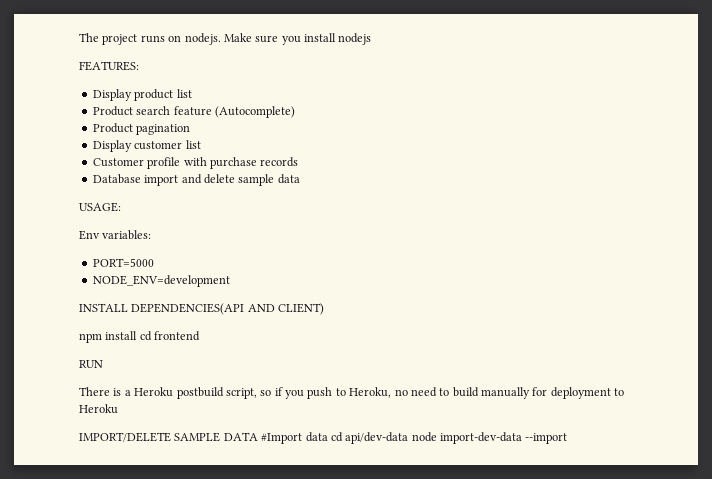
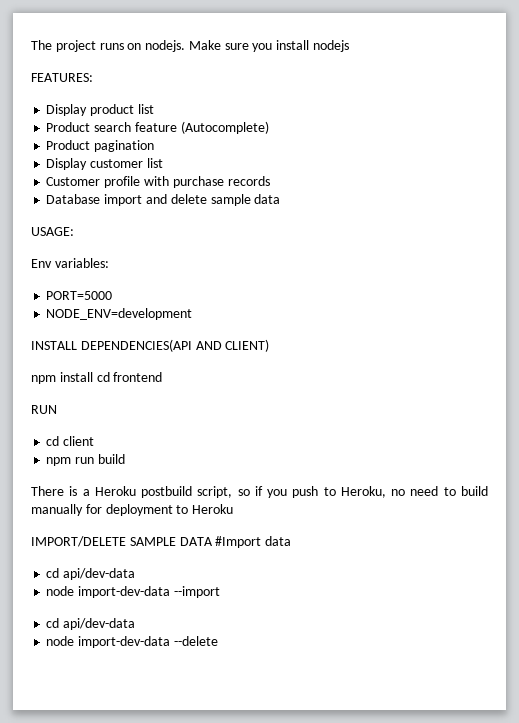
+ cd client
+ npm run build
- IMPORT/DELETE SAMPLE DATA #Import data cd api/dev-data node import-dev-data --import
+ IMPORT/DELETE SAMPLE DATA #Import data
+ cd api/dev-data
+ node import-dev-data --import
+ cd api/dev-data
+ node import-dev-data --delete

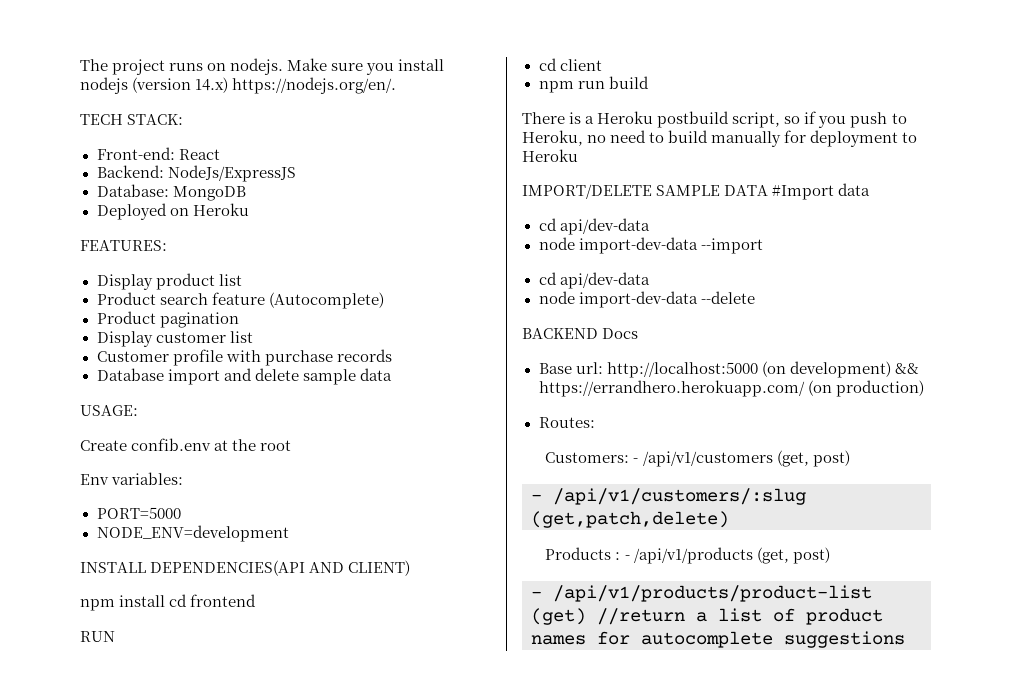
- Make sure you install nodejs
+ Make sure you install nodejs (version 14.x) https://nodejs.org/en/.
+ TECH STACK:
+ Front-end: React
+ Backend: NodeJs/ExpressJS
+ Database: MongoDB
+ Deployed on Heroku
+ Create confib.env at the root
+ BACKEND Docs
+ Base url: http://localhost:5000 (on development) && https://errandhero.herokuapp.com/ (on production)
+ Routes:
+ Customers: - /api/v1/customers (get, post)
+ - /api/v1/customers/:slug (get,patch,delete)
+ Products : - /api/v1/products (get, post)
+ - /api/v1/products/product-list (get) //return a list of product names for autocomplete suggestions

